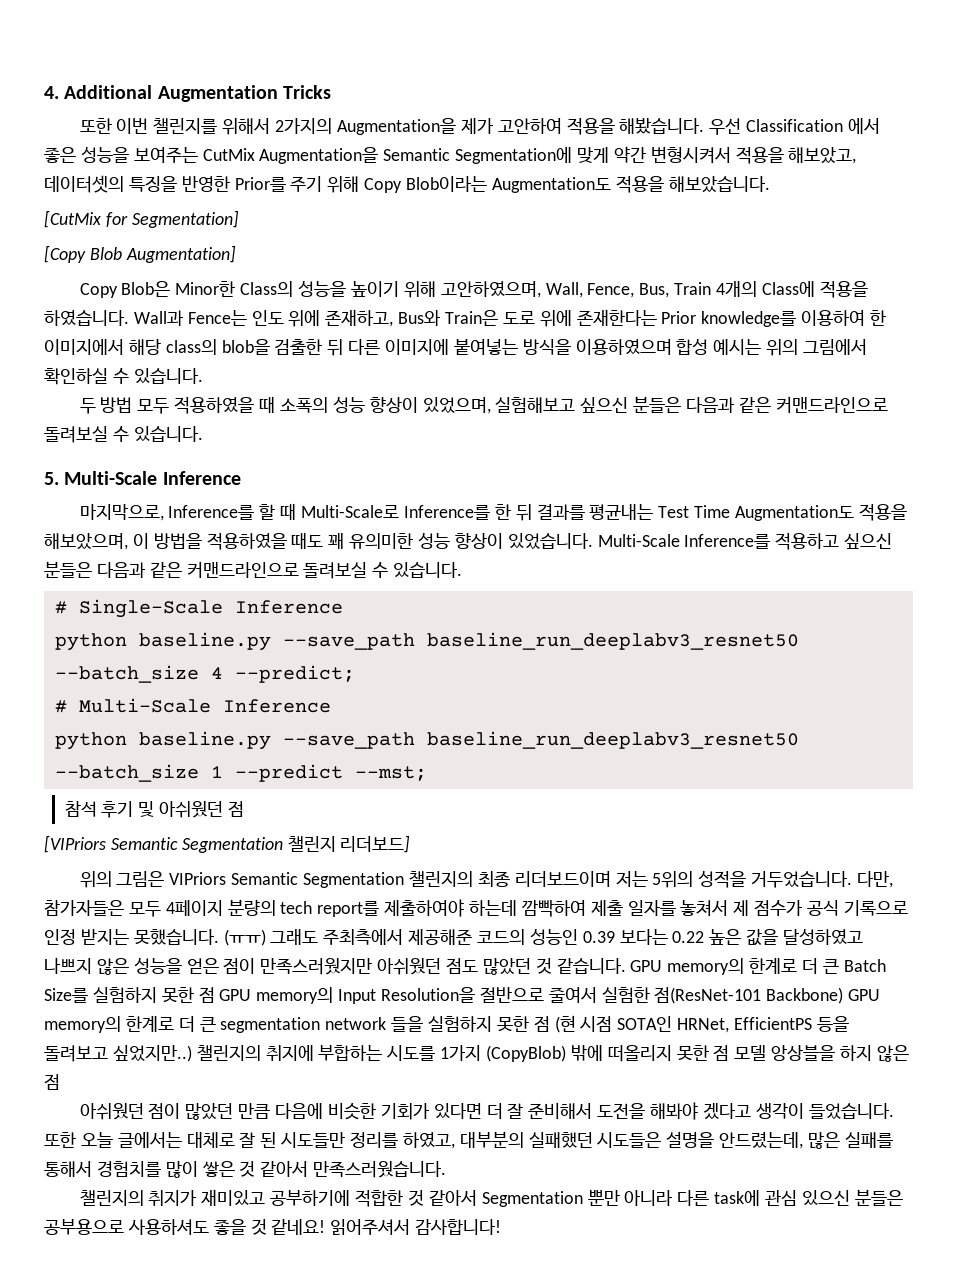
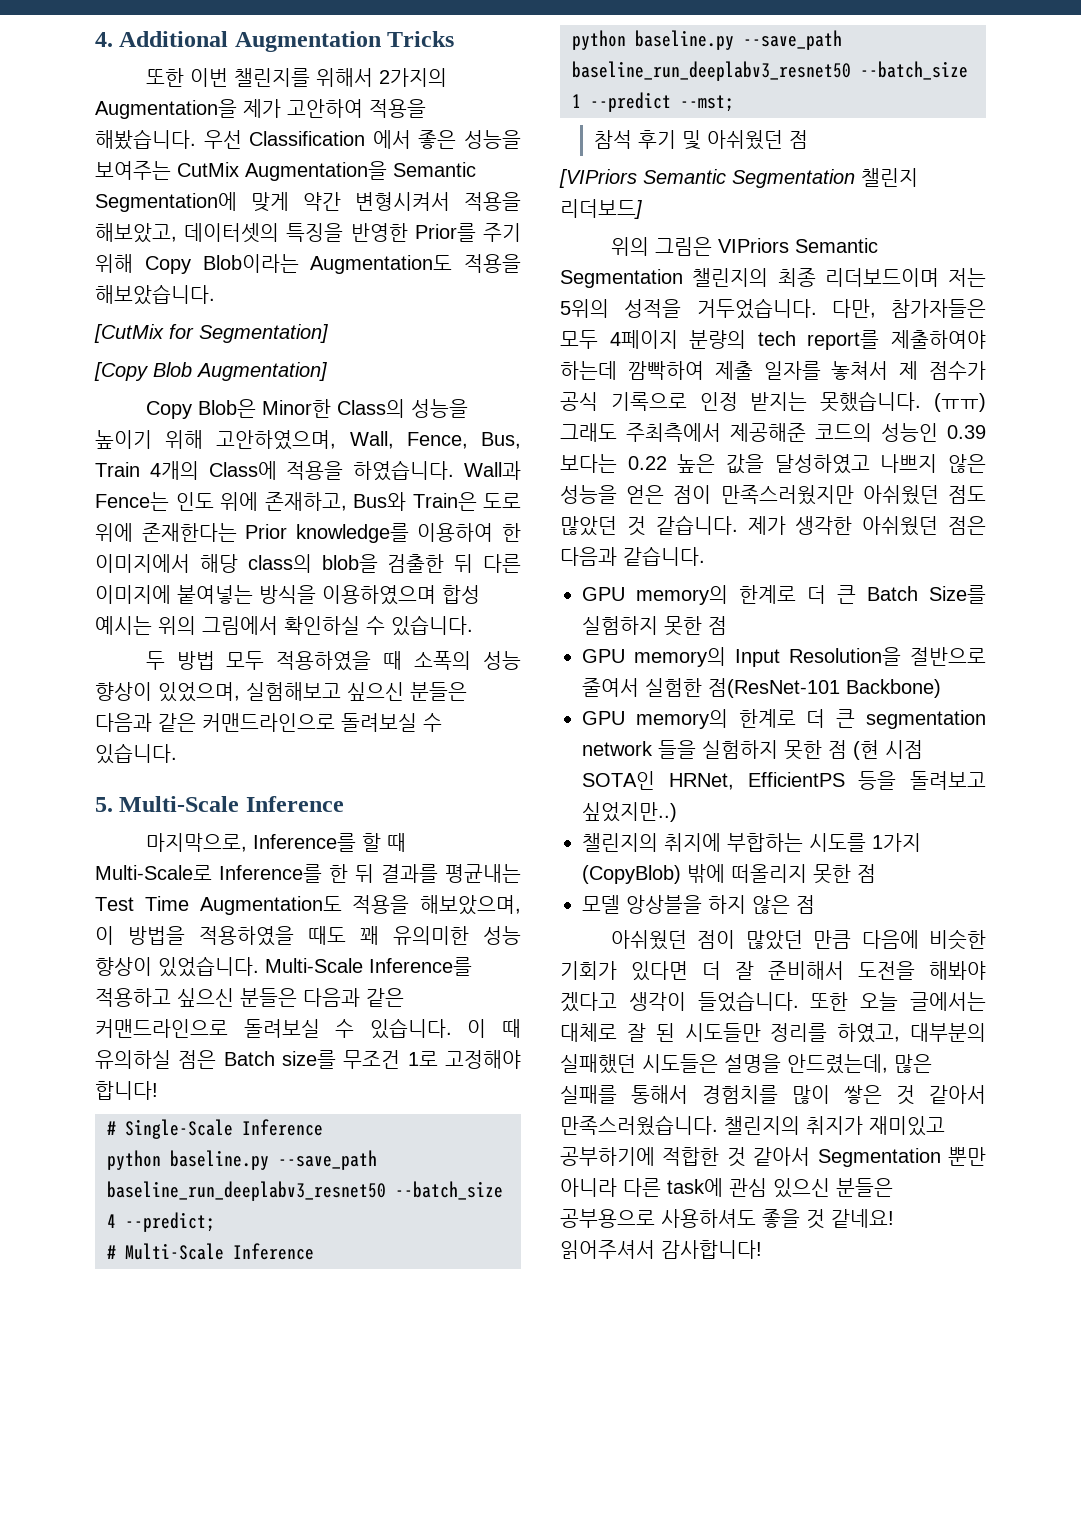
+ 이 때 유의하실 점은 Batch size를 무조건 1로 고정해야 합니다!
- (ㅠㅠ) 그래도 주최측에서 제공해준 코드의 성능인 0.39 보다는 0.22 높은 값을 달성하였고 나쁘지 않은 성능을 얻은 점이 만족스러웠지만 아쉬웠던 점도 많았던 것 같습니다. GPU memory의 한계로 더 큰 Batch Size를 실험하지 못한 점 GPU memory의 Input Resolution을 절반으로 줄여서 실험한 점(ResNet-101 Backbone) GPU memory의 한계로 더 큰 segmentation network 들을 실험하지 못한 점 (현 시점 SOTA인 HRNet, EfficientPS 등을 돌려보고 싶었지만..) 챌린지의 취지에 부합하는 시도를 1가지 (CopyBlob) 밖에 떠올리지 못한 점 모델 앙상블을 하지 않은 점
+ (ㅠㅠ) 그래도 주최측에서 제공해준 코드의 성능인 0.39 보다는 0.22 높은 값을 달성하였고 나쁘지 않은 성능을 얻은 점이 만족스러웠지만 아쉬웠던 점도 많았던 것 같습니다. 제가 생각한 아쉬웠던 점은 다음과 같습니다.
+ GPU memory의 한계로 더 큰 Batch Size를 실험하지 못한 점
+ GPU memory의 Input Resolution을 절반으로 줄여서 실험한 점(ResNet-101 Backbone)
+ GPU memory의 한계로 더 큰 segmentation network 들을 실험하지 못한 점 (현 시점 SOTA인 HRNet, EfficientPS 등을 돌려보고 싶었지만..)
+ 챌린지의 취지에 부합하는 시도를 1가지 (CopyBlob) 밖에 떠올리지 못한 점
+ 모델 앙상블을 하지 않은 점
- 또한 오늘 글에서는 대체로 잘 된 시도들만 정리를 하였고, 대부분의 실패했던 시도들은 설명을 안드렸는데, 많은 실패를 통해서 경험치를 많이 쌓은 것 같아서 만족스러웠습니다.
- 챌린지의 취지가 재미있고 공부하기에 적합한 것 같아서 Segmentation 뿐만 아니라 다른 task에 관심 있으신 분들은 공부용으로 사용하셔도 좋을 것 같네요!
+ 또한 오늘 글에서는 대체로 잘 된 시도들만 정리를 하였고, 대부분의 실패했던 시도들은 설명을 안드렸는데, 많은 실패를 통해서 경험치를 많이 쌓은 것 같아서 만족스러웠습니다. 챌린지의 취지가 재미있고 공부하기에 적합한 것 같아서 Segmentation 뿐만 아니라 다른 task에 관심 있으신 분들은 공부용으로 사용하셔도 좋을 것 같네요!

